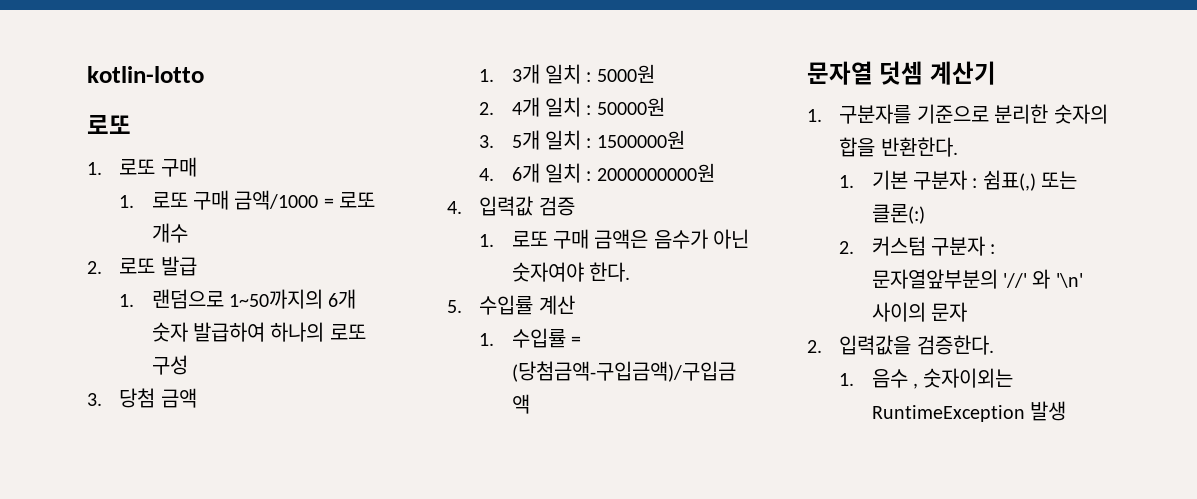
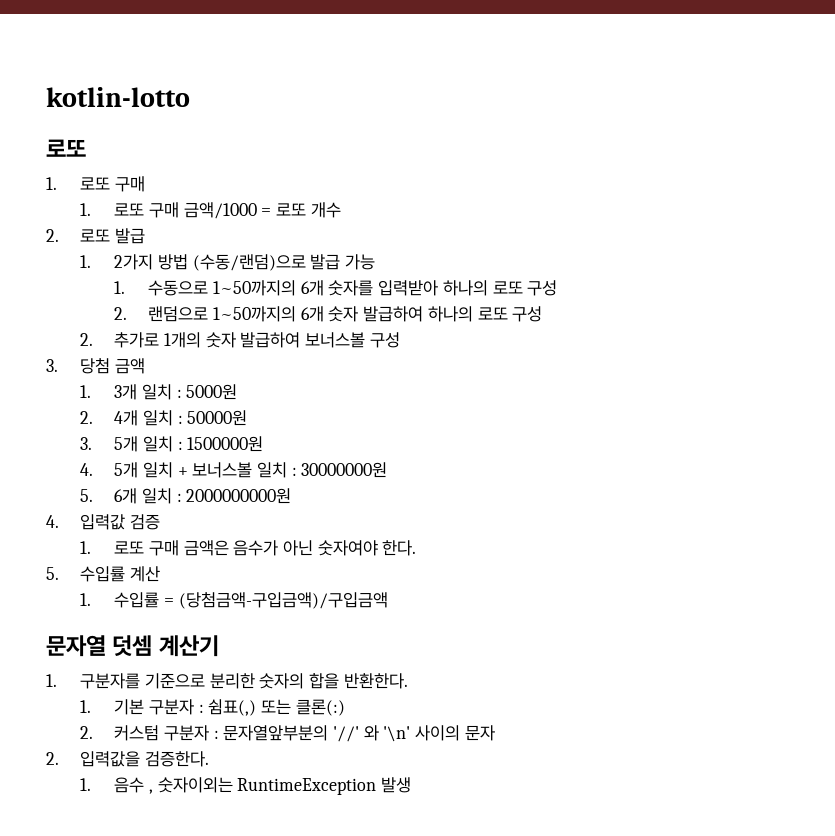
- 1. 랜덤으로 1~50까지의 6개 숫자 발급하여 하나의 로또 구성
+ 1. 2가지 방법 (수동/랜덤)으로 발급 가능
+ 1. 수동으로 1~50까지의 6개 숫자를 입력받아 하나의 로또 구성
+ 2. 랜덤으로 1~50까지의 6개 숫자 발급하여 하나의 로또 구성
+ 2. 추가로 1개의 숫자 발급하여 보너스볼 구성
- 4. 6개 일치 : 2000000000원
+ 4. 5개 일치 + 보너스볼 일치 : 30000000원
+ 5. 6개 일치 : 2000000000원

